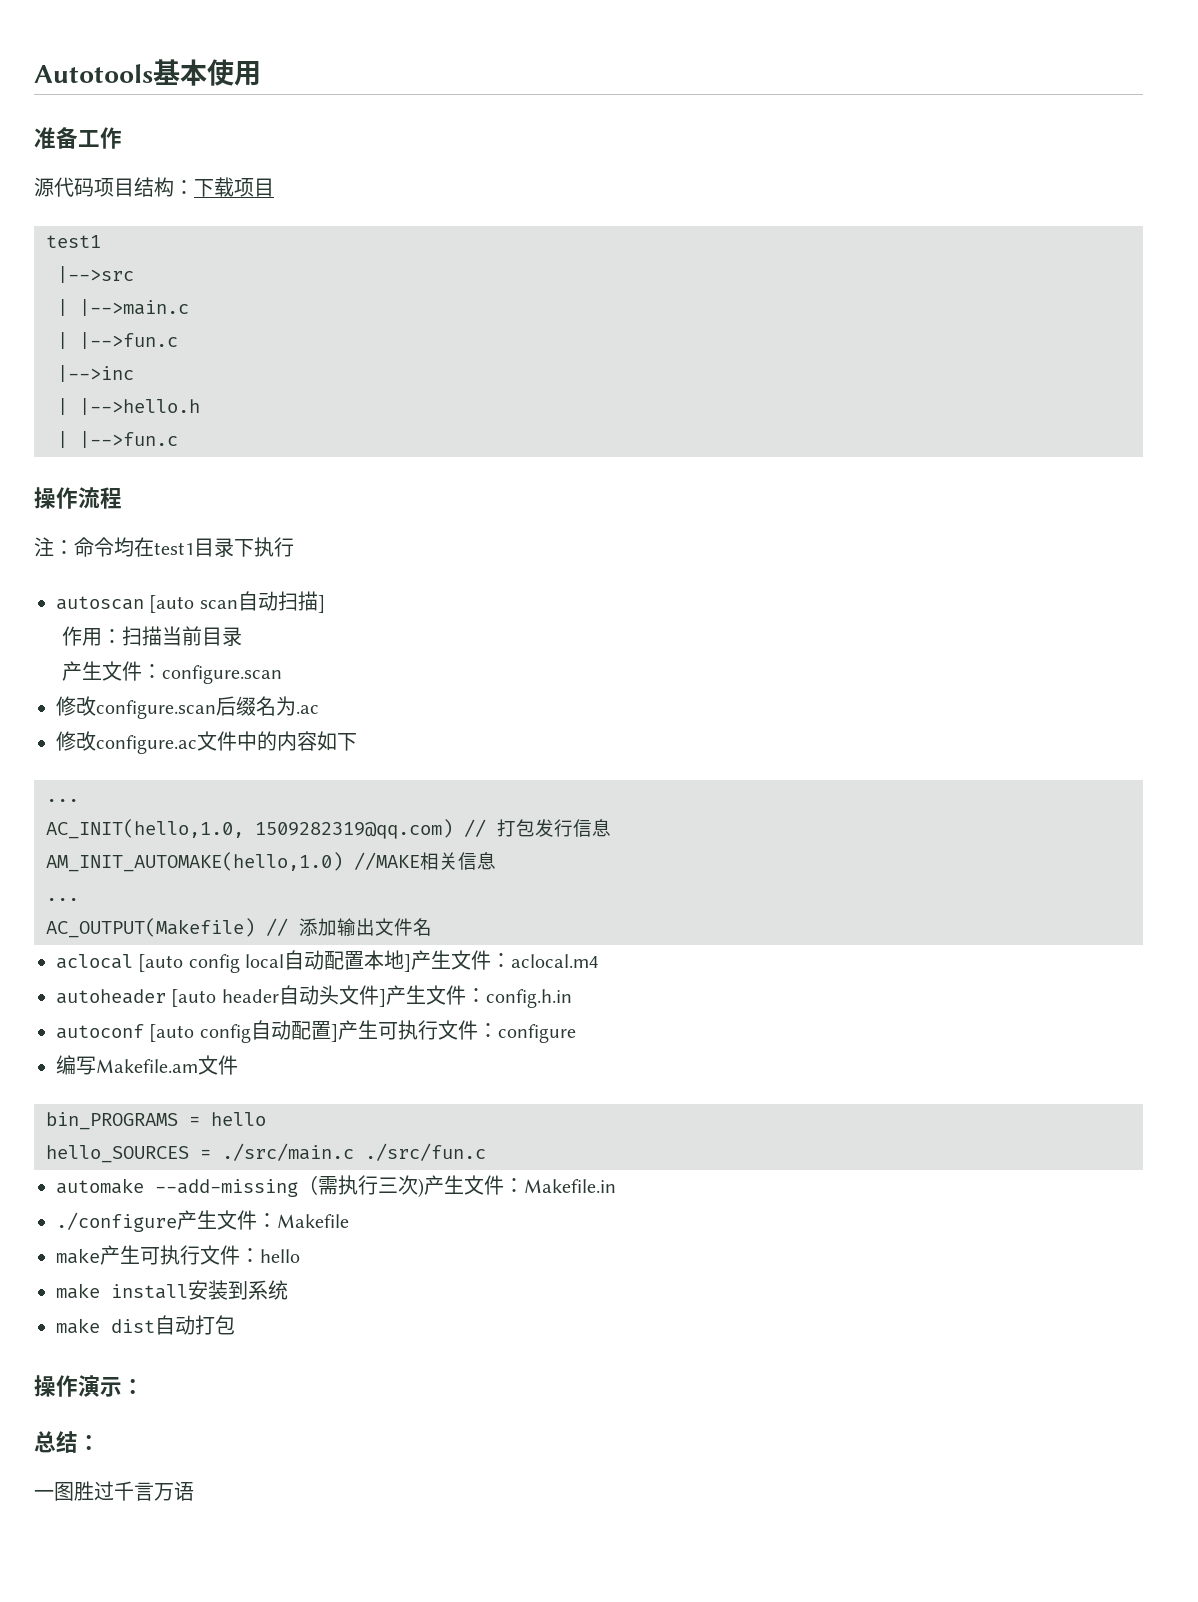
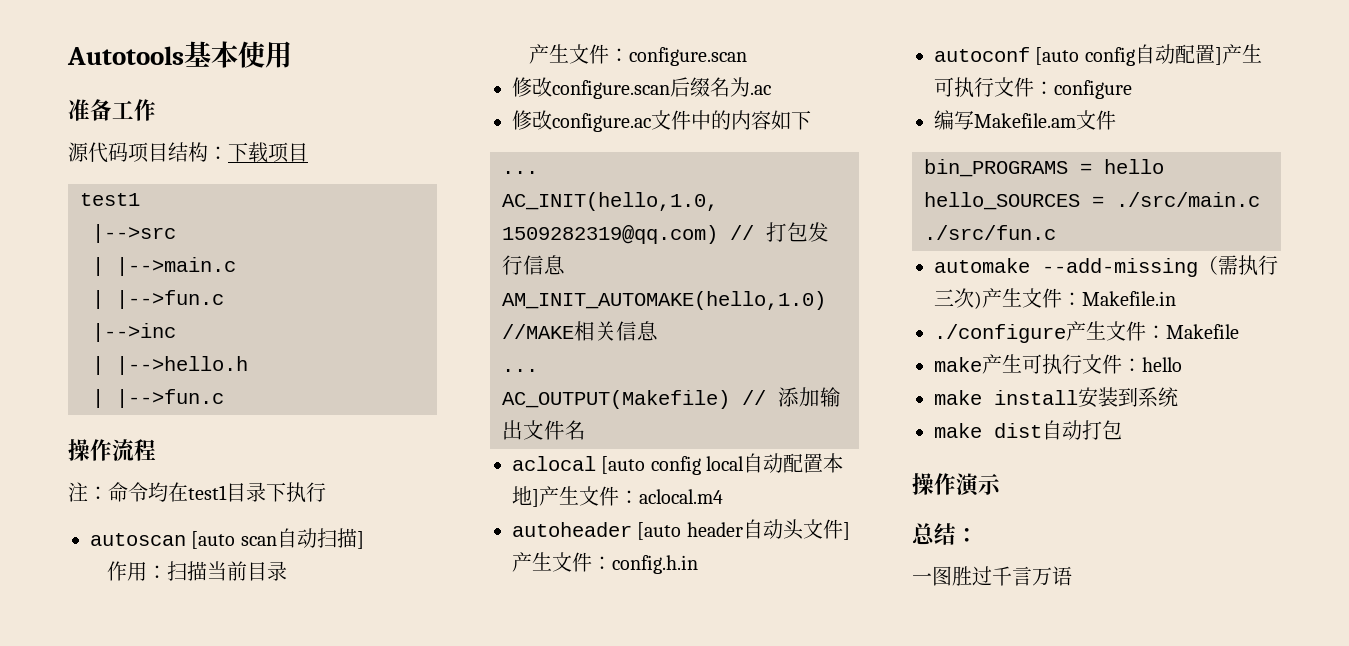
- 操作演示：
+ 操作演示

